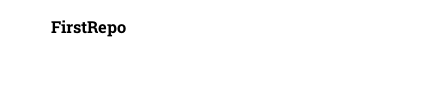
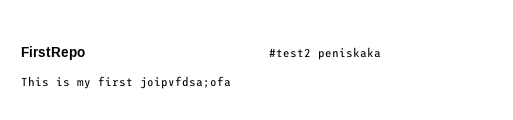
+ This is my first joipvfdsa;ofa #test2 peniskaka

